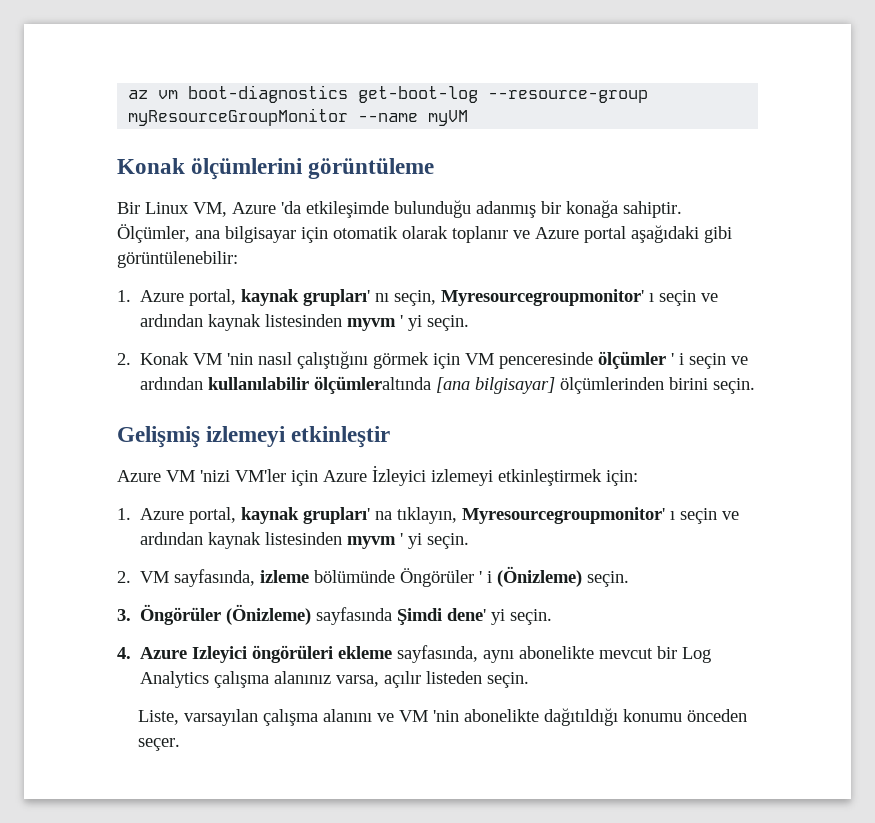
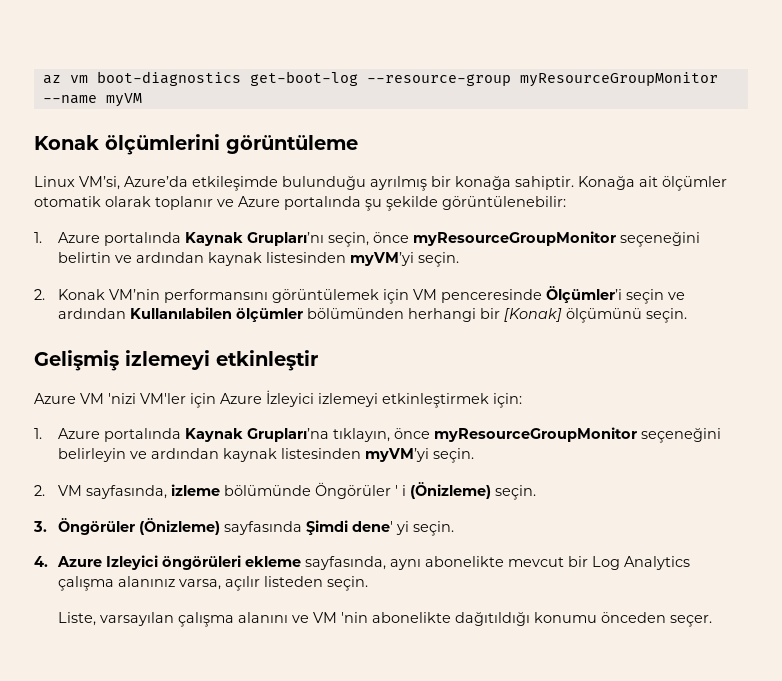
- Bir Linux VM, Azure 'da etkileşimde bulunduğu adanmış bir konağa sahiptir.
+ Linux VM’si, Azure’da etkileşimde bulunduğu ayrılmış bir konağa sahiptir.
- Ölçümler, ana bilgisayar için otomatik olarak toplanır ve Azure portal aşağıdaki gibi görüntülenebilir:
+ Konağa ait ölçümler otomatik olarak toplanır ve Azure portalında şu şekilde görüntülenebilir:
- 1. Azure portal, kaynak grupları' nı seçin, Myresourcegroupmonitor' ı seçin ve ardından kaynak listesinden myvm ' yi seçin.
+ 1. Azure portalında Kaynak Grupları’nı seçin, önce myResourceGroupMonitor seçeneğini belirtin ve ardından kaynak listesinden myVM’yi seçin.
- 2. Konak VM 'nin nasıl çalıştığını görmek için VM penceresinde ölçümler ' i seçin ve ardından kullanılabilir ölçümleraltında [ana bilgisayar] ölçümlerinden birini seçin.
+ 2. Konak VM’nin performansını görüntülemek için VM penceresinde Ölçümler’i seçin ve ardından Kullanılabilen ölçümler bölümünden herhangi bir [Konak] ölçümünü seçin.
- 1. Azure portal, kaynak grupları' na tıklayın, Myresourcegroupmonitor' ı seçin ve ardından kaynak listesinden myvm ' yi seçin.
+ 1. Azure portalında Kaynak Grupları’na tıklayın, önce myResourceGroupMonitor seçeneğini belirleyin ve ardından kaynak listesinden myVM’yi seçin.

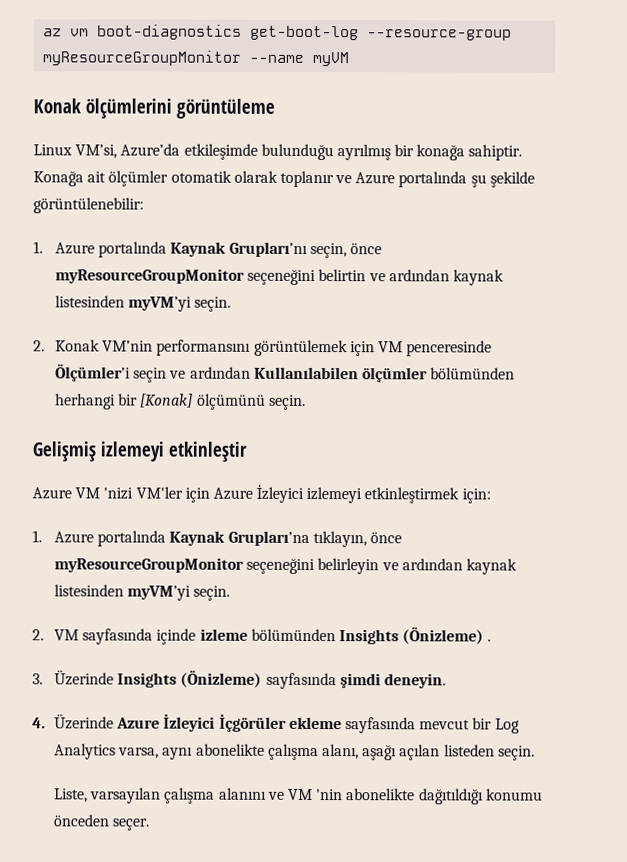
- 2. VM sayfasında, izleme bölümünde Öngörüler ' i (Önizleme) seçin.
- 3. Öngörüler (Önizleme) sayfasında Şimdi dene' yi seçin.
- 4. Azure Izleyici öngörüleri ekleme sayfasında, aynı abonelikte mevcut bir Log Analytics çalışma alanınız varsa, açılır listeden seçin.
+ 2. VM sayfasında içinde izleme bölümünden Insights (Önizleme) .
+ 3. Üzerinde Insights (Önizleme) sayfasında şimdi deneyin.
+ 4. Üzerinde Azure İzleyici İçgörüler ekleme sayfasında mevcut bir Log Analytics varsa, aynı abonelikte çalışma alanı, aşağı açılan listeden seçin.

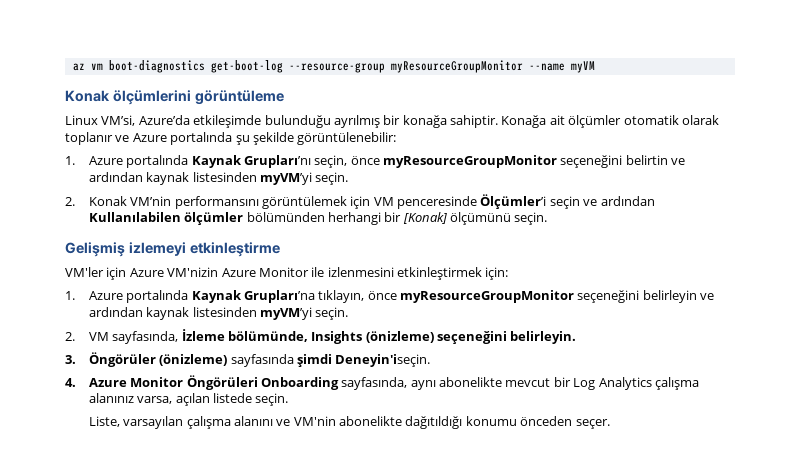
- Gelişmiş izlemeyi etkinleştir
- Azure VM 'nizi VM'ler için Azure İzleyici izlemeyi etkinleştirmek için:
+ Gelişmiş izlemeyi etkinleştirme
+ VM'ler için Azure VM'nizin Azure Monitor ile izlenmesini etkinleştirmek için:
- 2. VM sayfasında içinde izleme bölümünden Insights (Önizleme) .
- 3. Üzerinde Insights (Önizleme) sayfasında şimdi deneyin.
+ 2. VM sayfasında, İzleme bölümünde, Insights (önizleme) seçeneğini belirleyin.
+ 3. Öngörüler (önizleme) sayfasında şimdi Deneyin'iseçin.
- 4. Üzerinde Azure İzleyici İçgörüler ekleme sayfasında mevcut bir Log Analytics varsa, aynı abonelikte çalışma alanı, aşağı açılan listeden seçin.
+ 4. Azure Monitor Öngörüleri Onboarding sayfasında, aynı abonelikte mevcut bir Log Analytics çalışma alanınız varsa, açılan listede seçin.
- Liste, varsayılan çalışma alanını ve VM 'nin abonelikte dağıtıldığı konumu önceden seçer.
+ Liste, varsayılan çalışma alanını ve VM'nin abonelikte dağıtıldığı konumu önceden seçer.

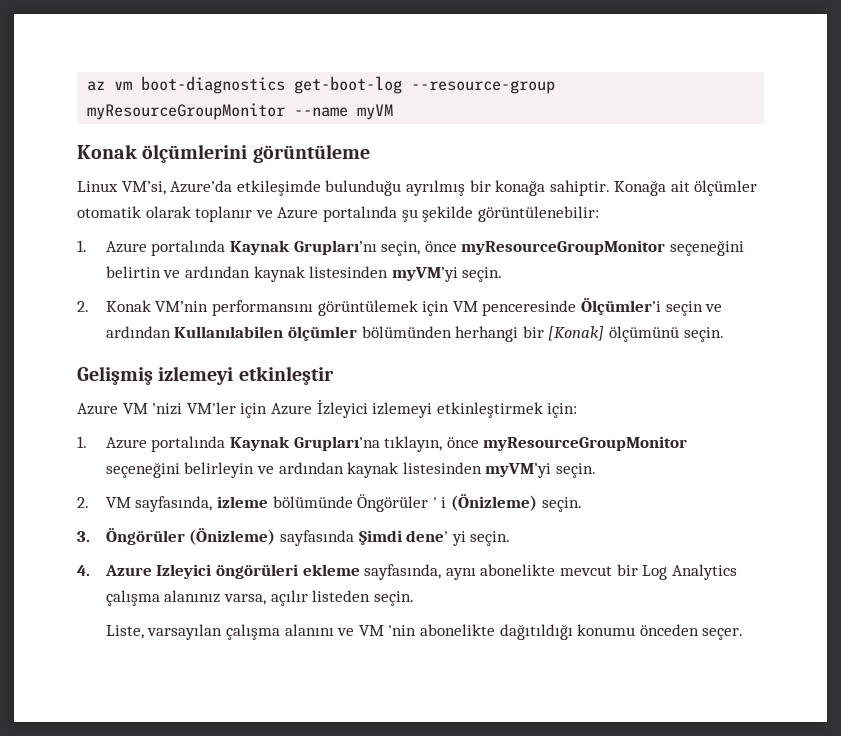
- Gelişmiş izlemeyi etkinleştirme
- VM'ler için Azure VM'nizin Azure Monitor ile izlenmesini etkinleştirmek için:
+ Gelişmiş izlemeyi etkinleştir
+ Azure VM 'nizi VM'ler için Azure İzleyici izlemeyi etkinleştirmek için:
- 2. VM sayfasında, İzleme bölümünde, Insights (önizleme) seçeneğini belirleyin.
- 3. Öngörüler (önizleme) sayfasında şimdi Deneyin'iseçin.
+ 2. VM sayfasında, izleme bölümünde Öngörüler ' i (Önizleme) seçin.
+ 3. Öngörüler (Önizleme) sayfasında Şimdi dene' yi seçin.
- 4. Azure Monitor Öngörüleri Onboarding sayfasında, aynı abonelikte mevcut bir Log Analytics çalışma alanınız varsa, açılan listede seçin.
+ 4. Azure Izleyici öngörüleri ekleme sayfasında, aynı abonelikte mevcut bir Log Analytics çalışma alanınız varsa, açılır listeden seçin.
- Liste, varsayılan çalışma alanını ve VM'nin abonelikte dağıtıldığı konumu önceden seçer.
+ Liste, varsayılan çalışma alanını ve VM 'nin abonelikte dağıtıldığı konumu önceden seçer.

